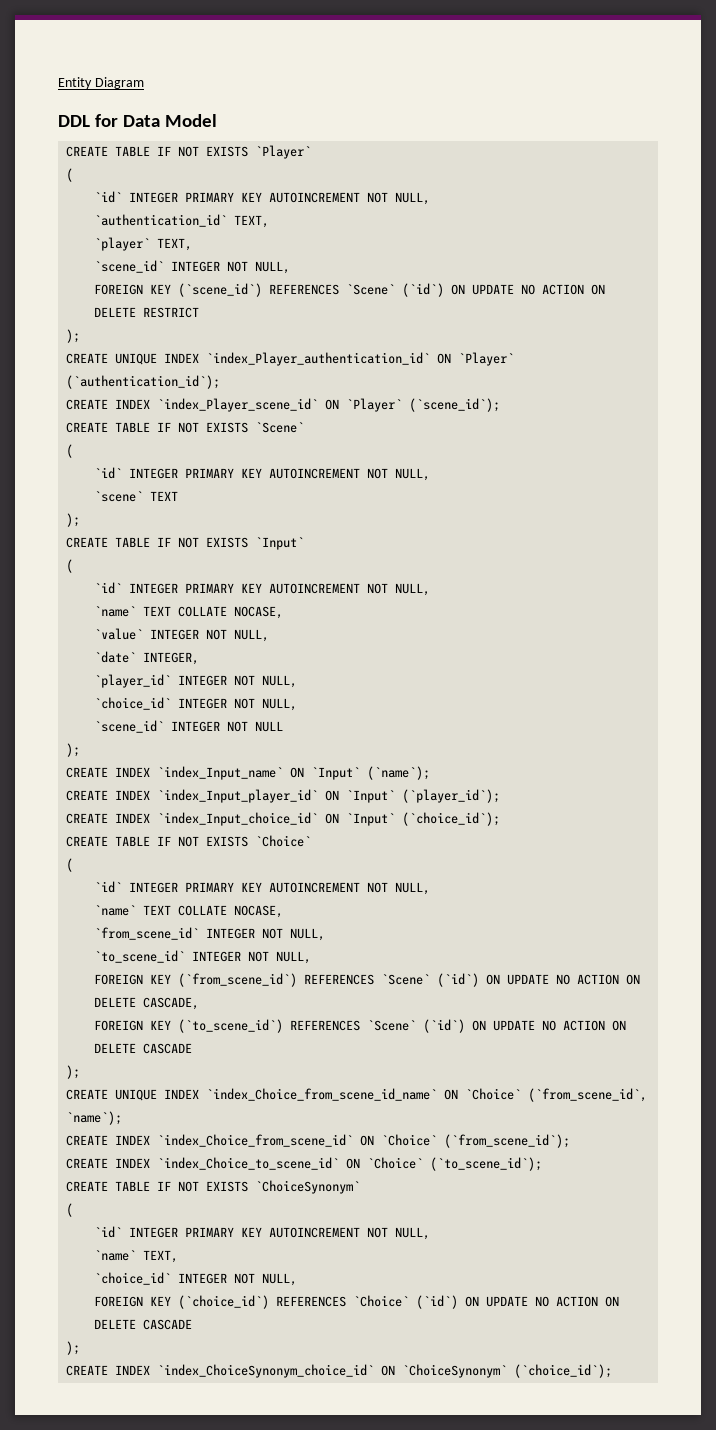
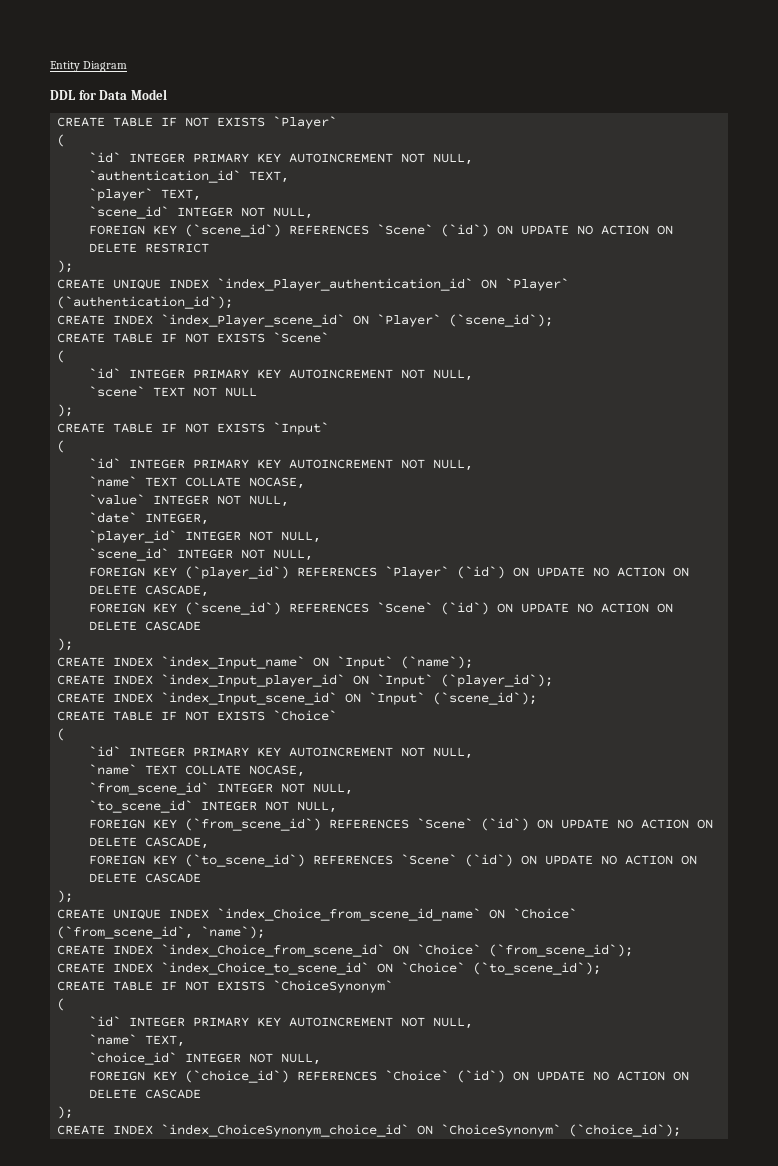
- `scene` TEXT
+ `scene` TEXT NOT NULL
  `player_id` INTEGER NOT NULL,
- `choice_id` INTEGER NOT NULL,
- `scene_id` INTEGER NOT NULL
+ `scene_id` INTEGER NOT NULL,
+ FOREIGN KEY (`player_id`) REFERENCES `Player` (`id`) ON UPDATE NO ACTION ON DELETE CASCADE,
+ FOREIGN KEY (`scene_id`) REFERENCES `Scene` (`id`) ON UPDATE NO ACTION ON DELETE CASCADE
- CREATE INDEX `index_Input_choice_id` ON `Input` (`choice_id`);
+ CREATE INDEX `index_Input_scene_id` ON `Input` (`scene_id`);

